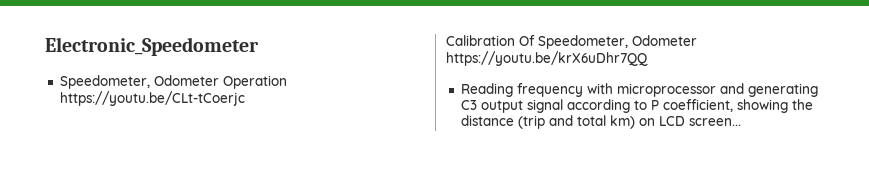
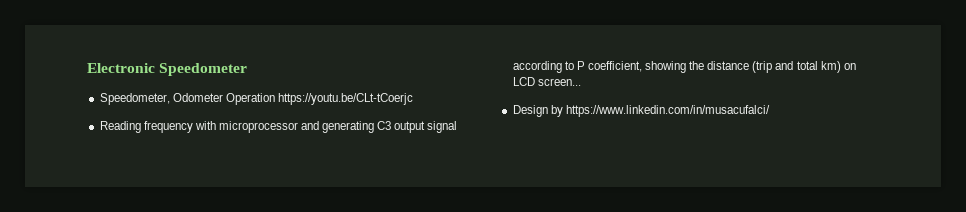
- Electronic_Speedometer
+ Electronic Speedometer
- Calibration Of Speedometer, Odometer https://youtu.be/krX6uDhr7QQ
+ Design by https://www.linkedin.com/in/musacufalci/

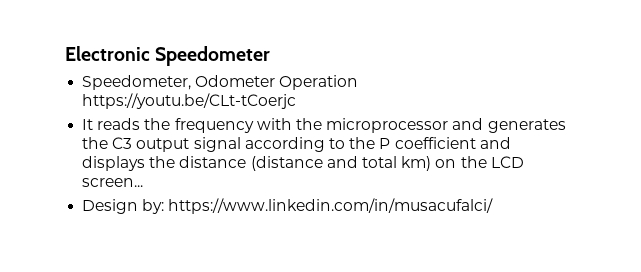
- Reading frequency with microprocessor and generating C3 output signal according to P coefficient, showing the distance (trip and total km) on LCD screen...
+ It reads the frequency with the microprocessor and generates the C3 output signal according to the P coefficient and displays the distance (distance and total km) on the LCD screen...
- Design by https://www.linkedin.com/in/musacufalci/
+ Design by: https://www.linkedin.com/in/musacufalci/

